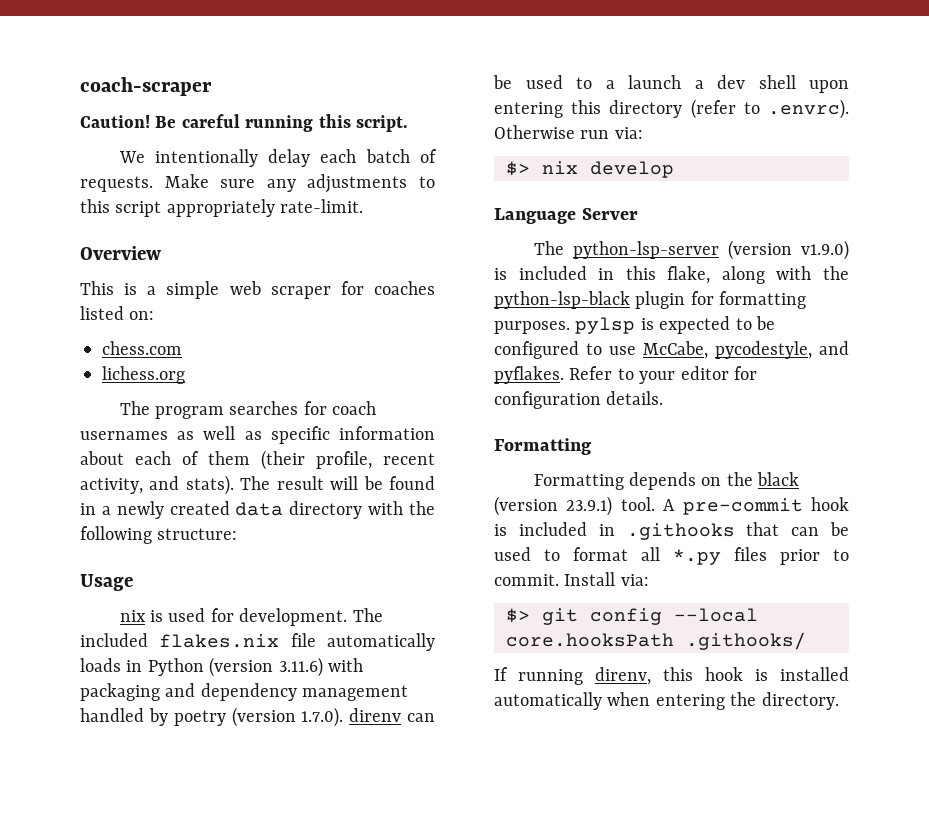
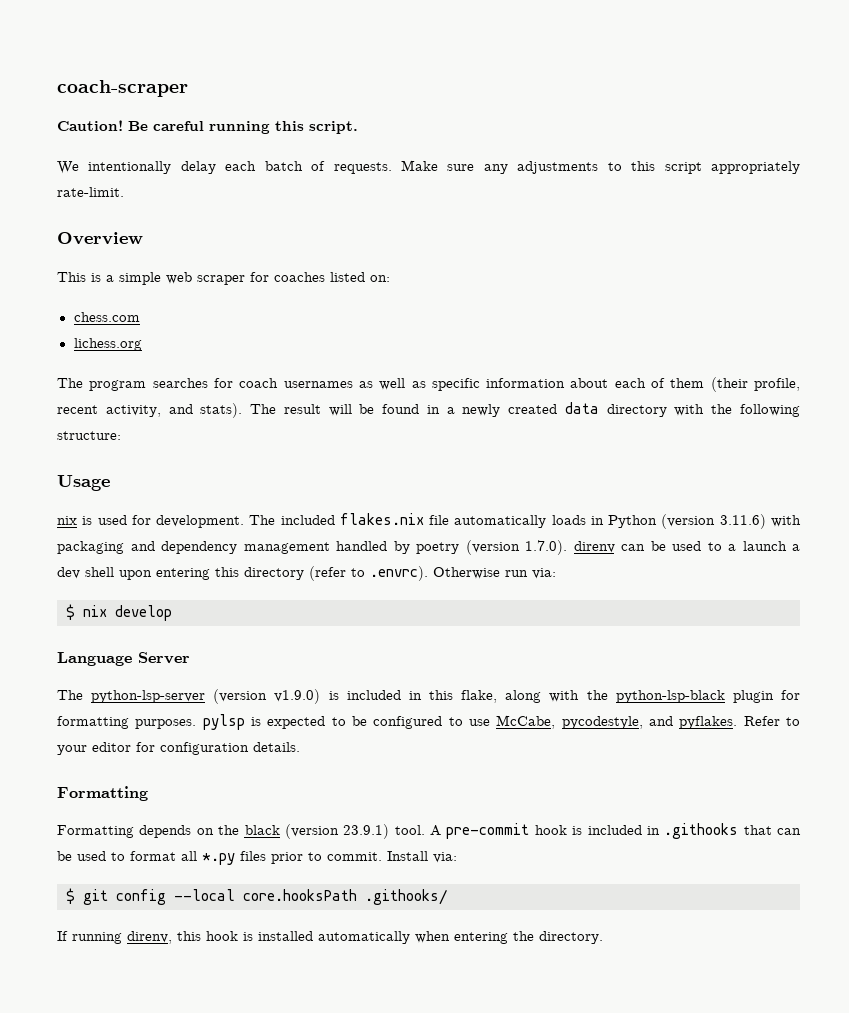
- $> nix develop
+ $ nix develop
- $> git config --local core.hooksPath .githooks/
+ $ git config --local core.hooksPath .githooks/

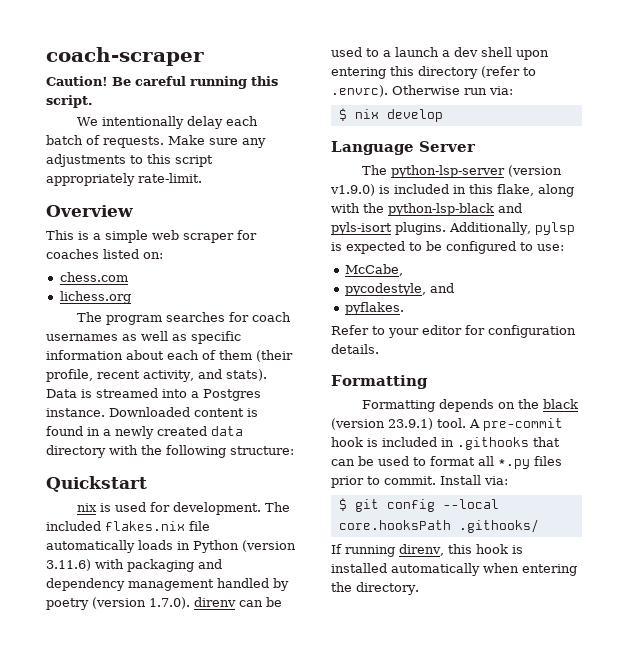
- The result will be found in a newly created data directory with the following structure:
+ Data is streamed into a Postgres instance. Downloaded content is found in a newly created data directory with the following structure:
- Usage
+ Quickstart
- The python-lsp-server (version v1.9.0) is included in this flake, along with the python-lsp-black plugin for formatting purposes. pylsp is expected to be configured to use McCabe, pycodestyle, and pyflakes. Refer to your editor for configuration details.
+ The python-lsp-server (version v1.9.0) is included in this flake, along with the python-lsp-black and pyls-isort plugins. Additionally, pylsp is expected to be configured to use:
+ McCabe,
+ pycodestyle, and
+ pyflakes.
+ Refer to your editor for configuration details.

